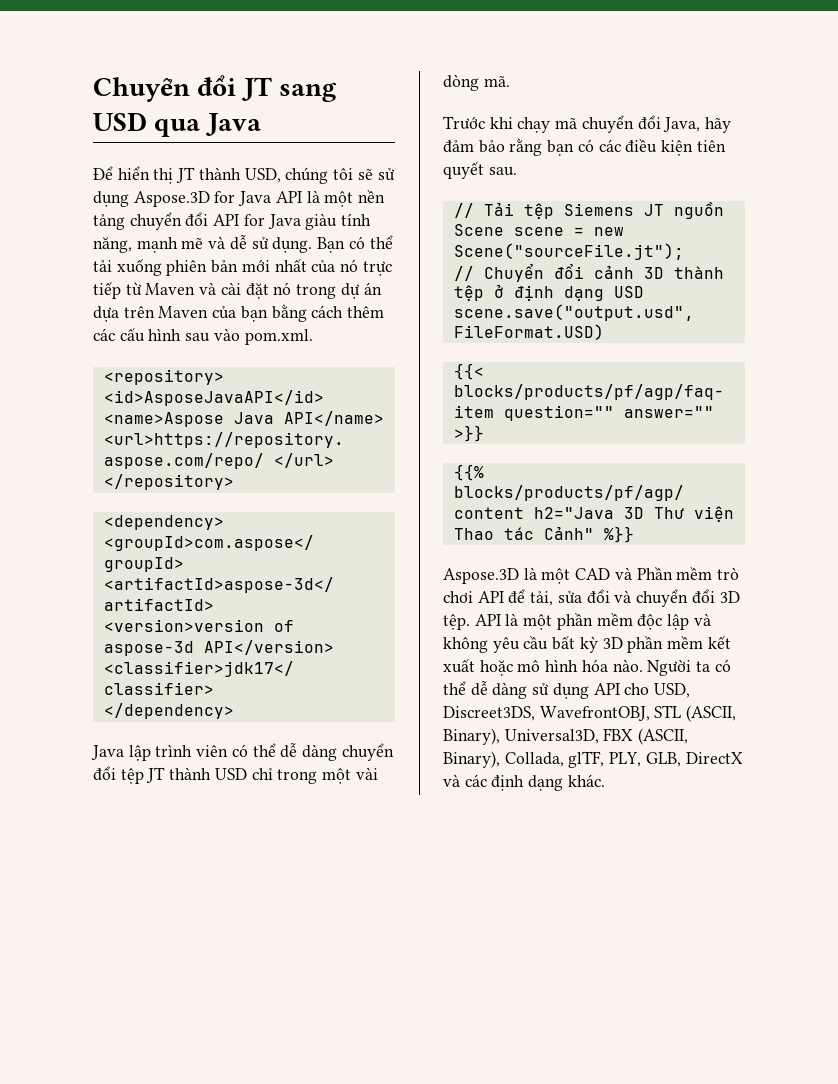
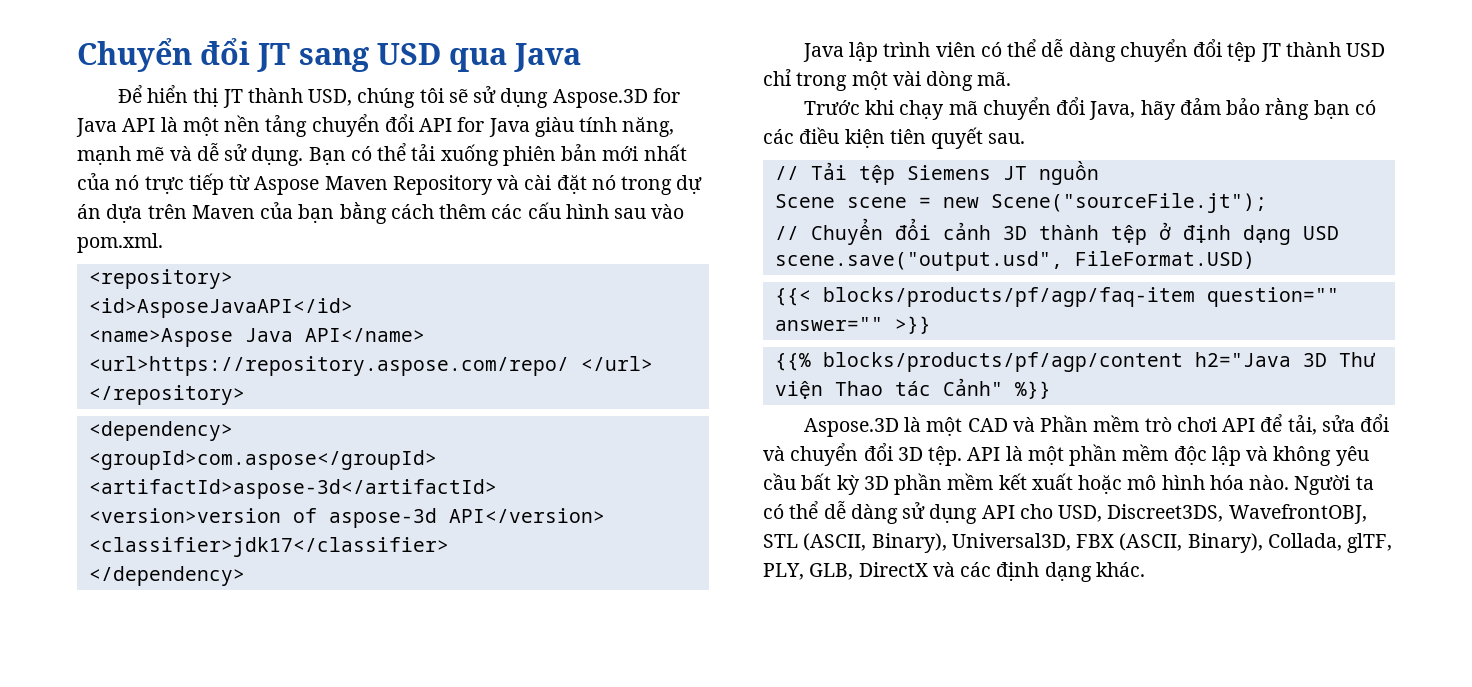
- Bạn có thể tải xuống phiên bản mới nhất của nó trực tiếp từ Maven và cài đặt nó trong dự án dựa trên Maven của bạn bằng cách thêm các cấu hình sau vào pom.xml.
+ Bạn có thể tải xuống phiên bản mới nhất của nó trực tiếp từ Aspose Maven Repository và cài đặt nó trong dự án dựa trên Maven của bạn bằng cách thêm các cấu hình sau vào pom.xml.

